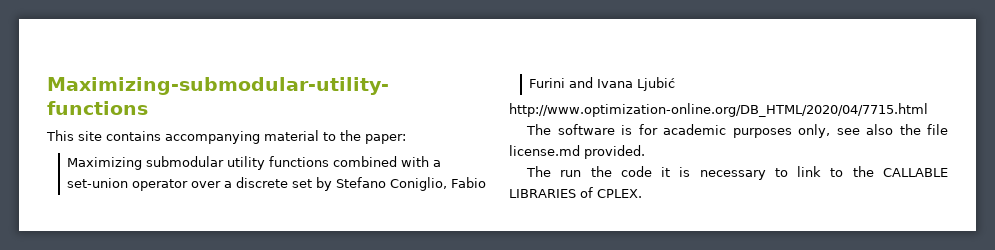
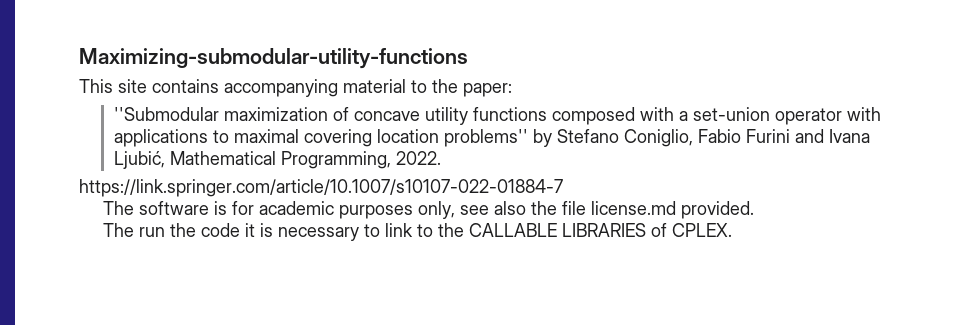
- Maximizing submodular utility functions combined with a set-union operator over a discrete set by Stefano Coniglio, Fabio Furini and Ivana Ljubić
- http://www.optimization-online.org/DB_HTML/2020/04/7715.html
+ ''Submodular maximization of concave utility functions composed with a set-union operator with applications to maximal covering location problems'' by Stefano Coniglio, Fabio Furini and Ivana Ljubić, Mathematical Programming, 2022.
+ https://link.springer.com/article/10.1007/s10107-022-01884-7

